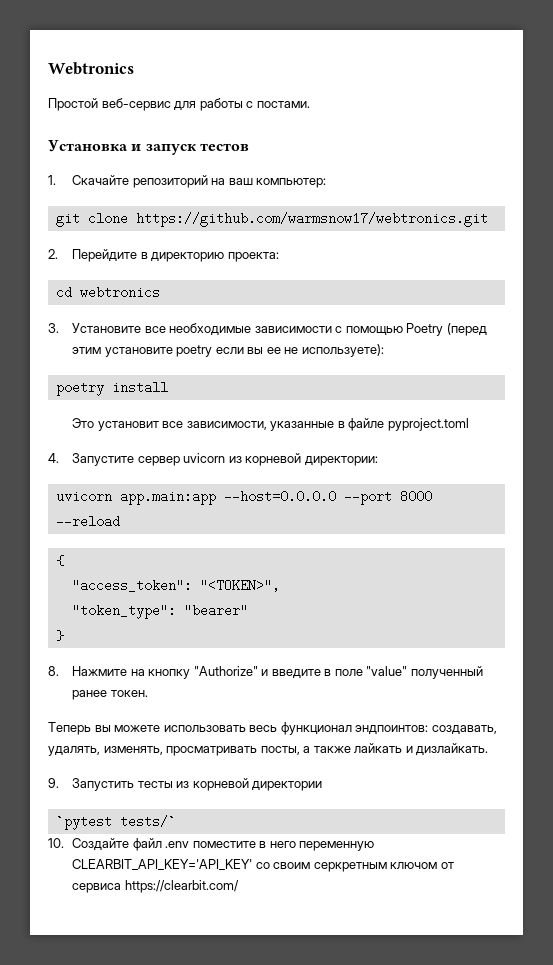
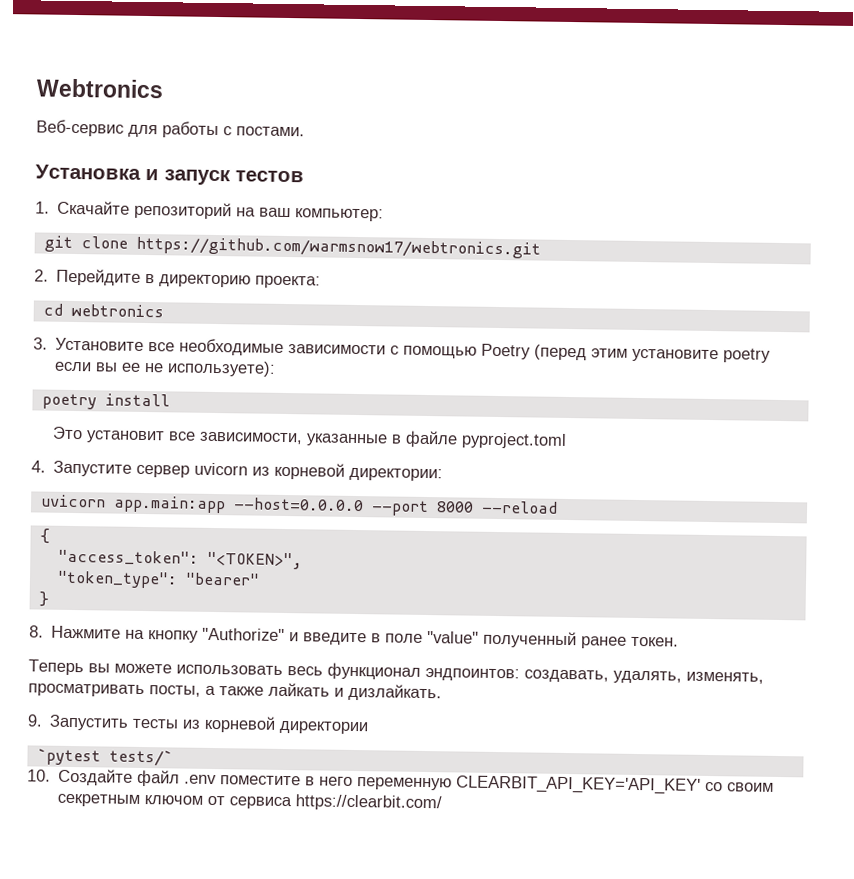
- Простой веб-сервис для работы с постами.
+ Веб-сервис для работы с постами.
- 10. Создайте файл .env поместите в него переменную CLEARBIT_API_KEY='API_KEY' со своим серкретным ключом от сервиса https://clearbit.com/
+ 10. Создайте файл .env поместите в него переменную CLEARBIT_API_KEY='API_KEY' со своим секретным ключом от сервиса https://clearbit.com/

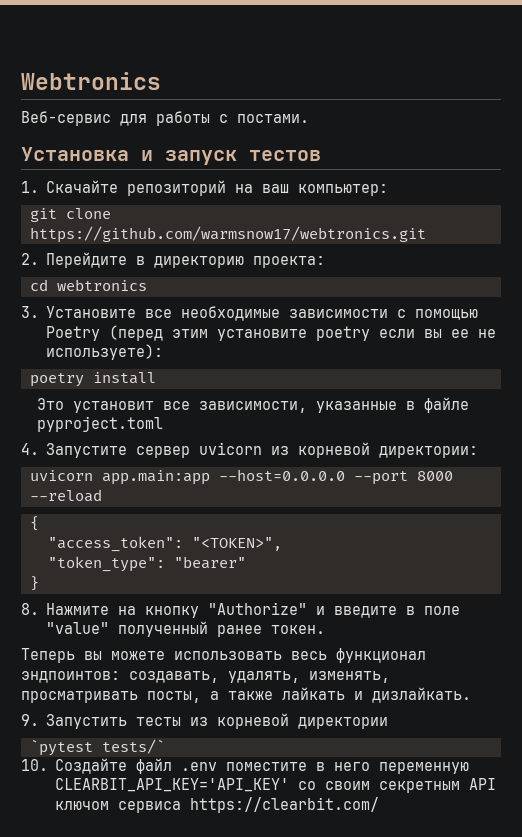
- 10. Создайте файл .env поместите в него переменную CLEARBIT_API_KEY='API_KEY' со своим секретным ключом от сервиса https://clearbit.com/
+ 10. Создайте файл .env поместите в него переменную CLEARBIT_API_KEY='API_KEY' со своим секретным API ключом сервиса https://clearbit.com/

